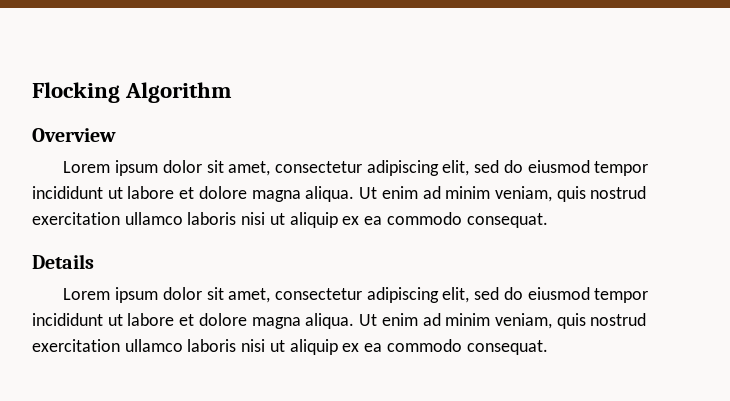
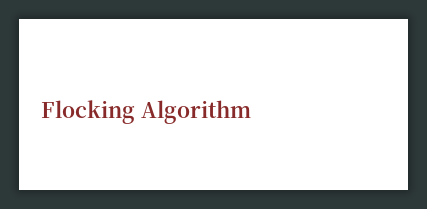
- Overview
- Lorem ipsum dolor sit amet, consectetur adipiscing elit, sed do eiusmod tempor incididunt ut labore et dolore magna aliqua. Ut enim ad minim veniam, quis nostrud exercitation ullamco laboris nisi ut aliquip ex ea commodo consequat.
- Details
- Lorem ipsum dolor sit amet, consectetur adipiscing elit, sed do eiusmod tempor incididunt ut labore et dolore magna aliqua. Ut enim ad minim veniam, quis nostrud exercitation ullamco laboris nisi ut aliquip ex ea commodo consequat.

